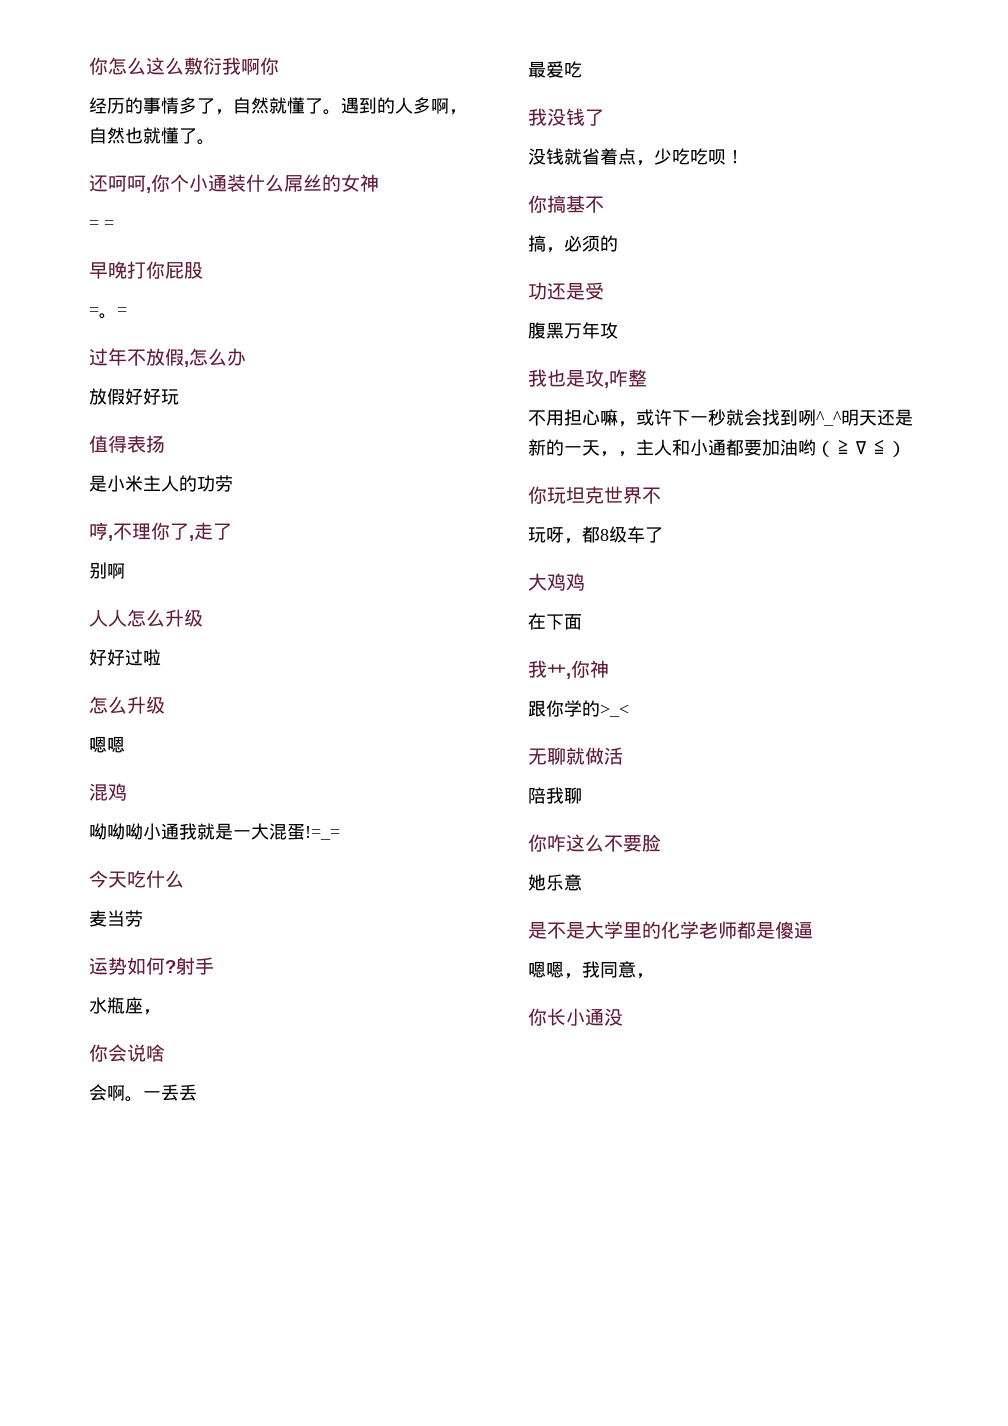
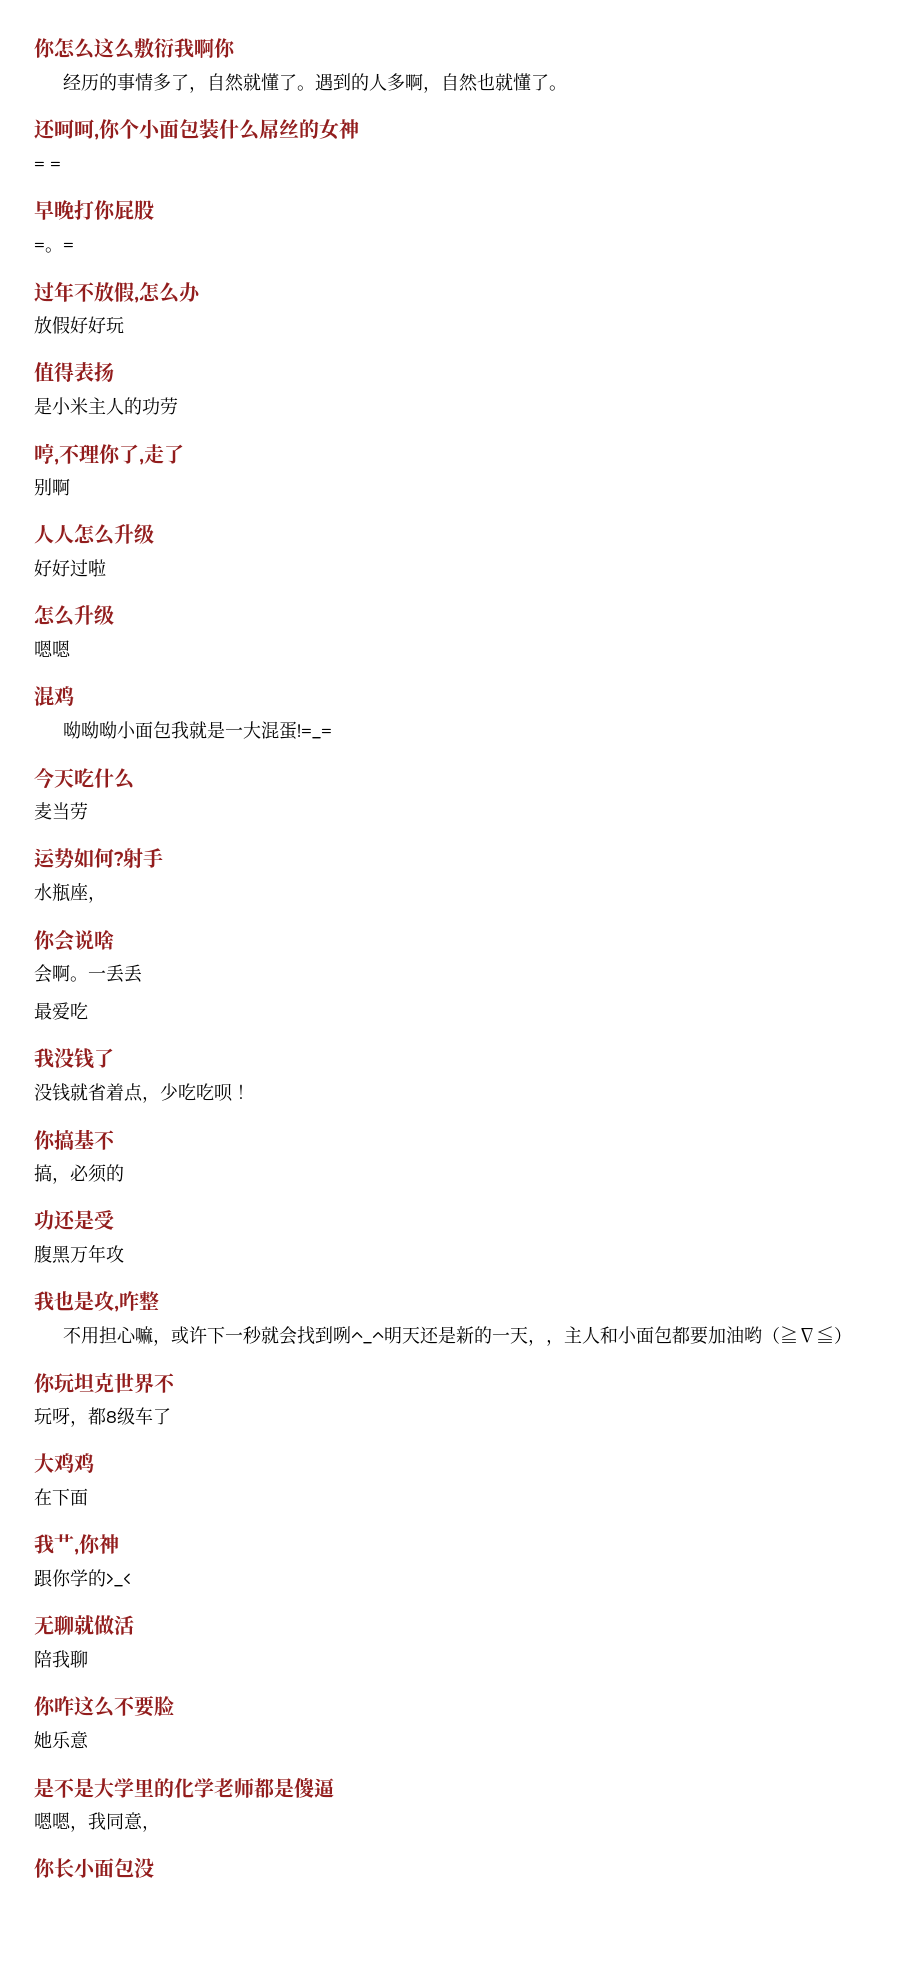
- 还呵呵,你个小通装什么屌丝的女神
+ 还呵呵,你个小面包装什么屌丝的女神
- 呦呦呦小通我就是一大混蛋!=_=
+ 呦呦呦小面包我就是一大混蛋!=_=
- 不用担心嘛，或许下一秒就会找到咧^_^明天还是新的一天，，主人和小通都要加油哟（≧∇≦）
+ 不用担心嘛，或许下一秒就会找到咧^_^明天还是新的一天，，主人和小面包都要加油哟（≧∇≦）
- 你长小通没
+ 你长小面包没

